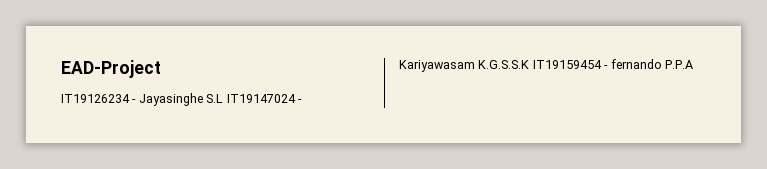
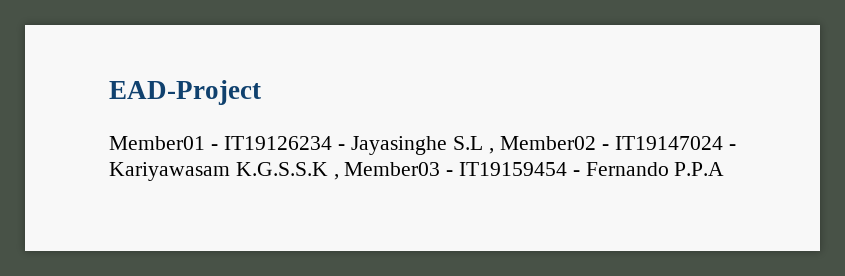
- IT19126234 - Jayasinghe S.L IT19147024 - Kariyawasam K.G.S.S.K IT19159454 - fernando P.P.A
+ Member01 - IT19126234 - Jayasinghe S.L , Member02 - IT19147024 - Kariyawasam K.G.S.S.K , Member03 - IT19159454 - Fernando P.P.A

